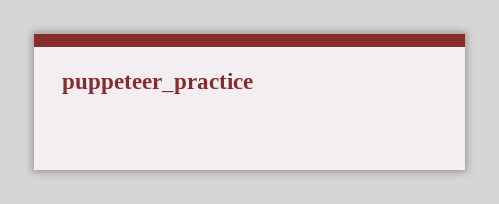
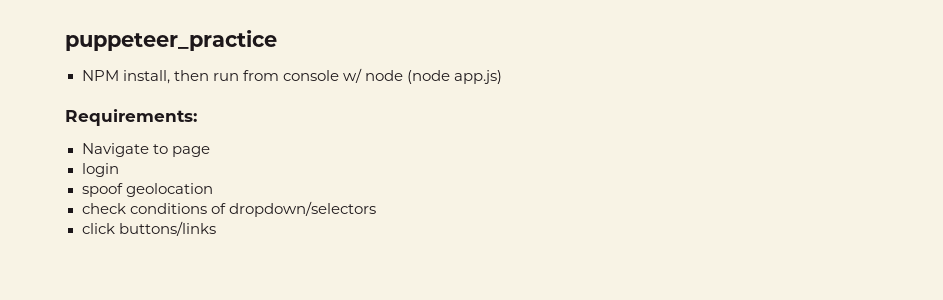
+ NPM install, then run from console w/ node (node app.js)
+ Requirements:
+ Navigate to page
+ login
+ spoof geolocation
+ check conditions of dropdown/selectors
+ click buttons/links

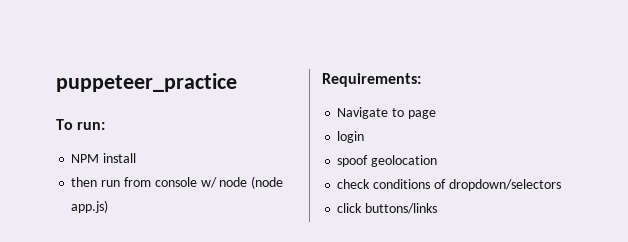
+ To run:
- NPM install, then run from console w/ node (node app.js)
+ NPM install
+ then run from console w/ node (node app.js)

